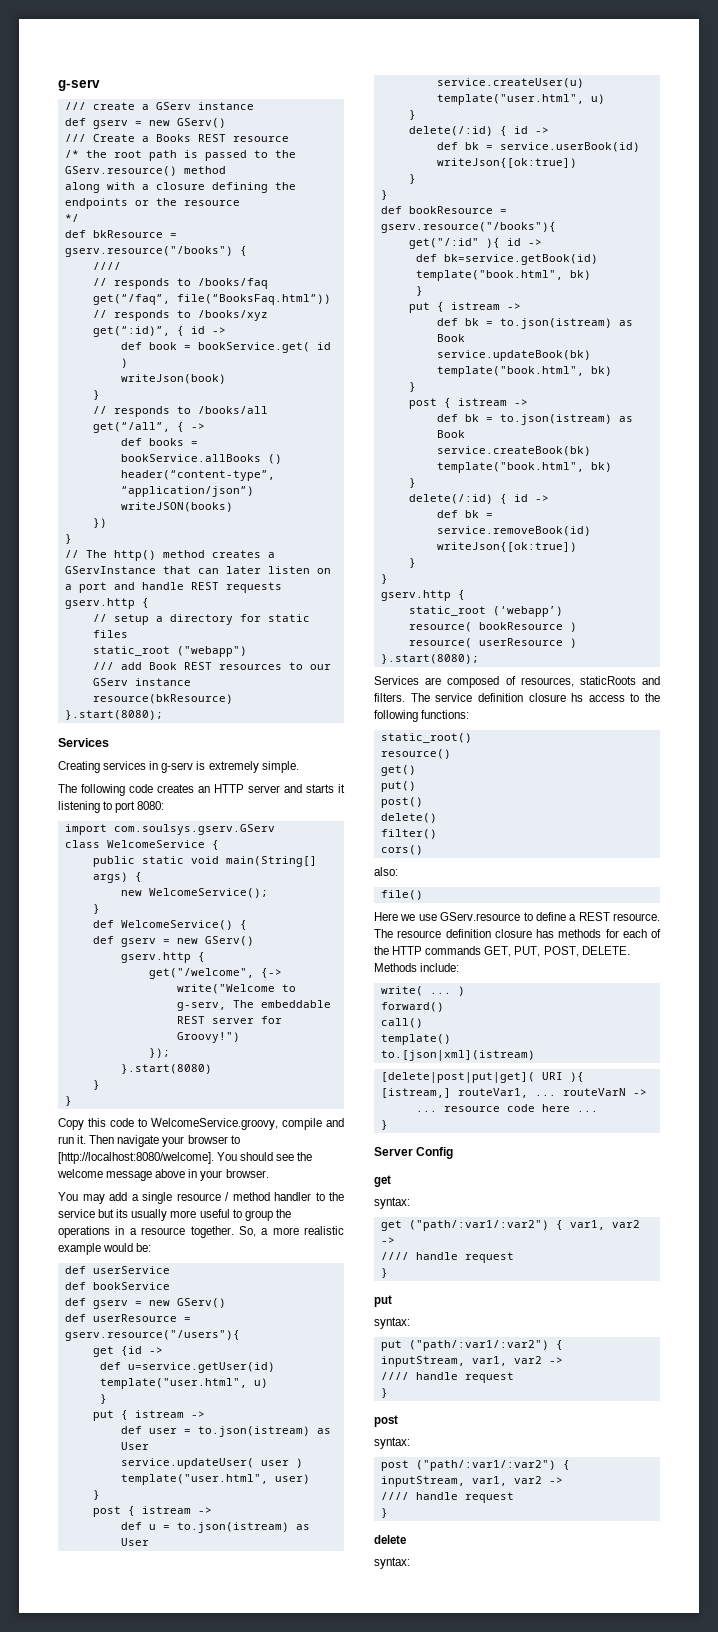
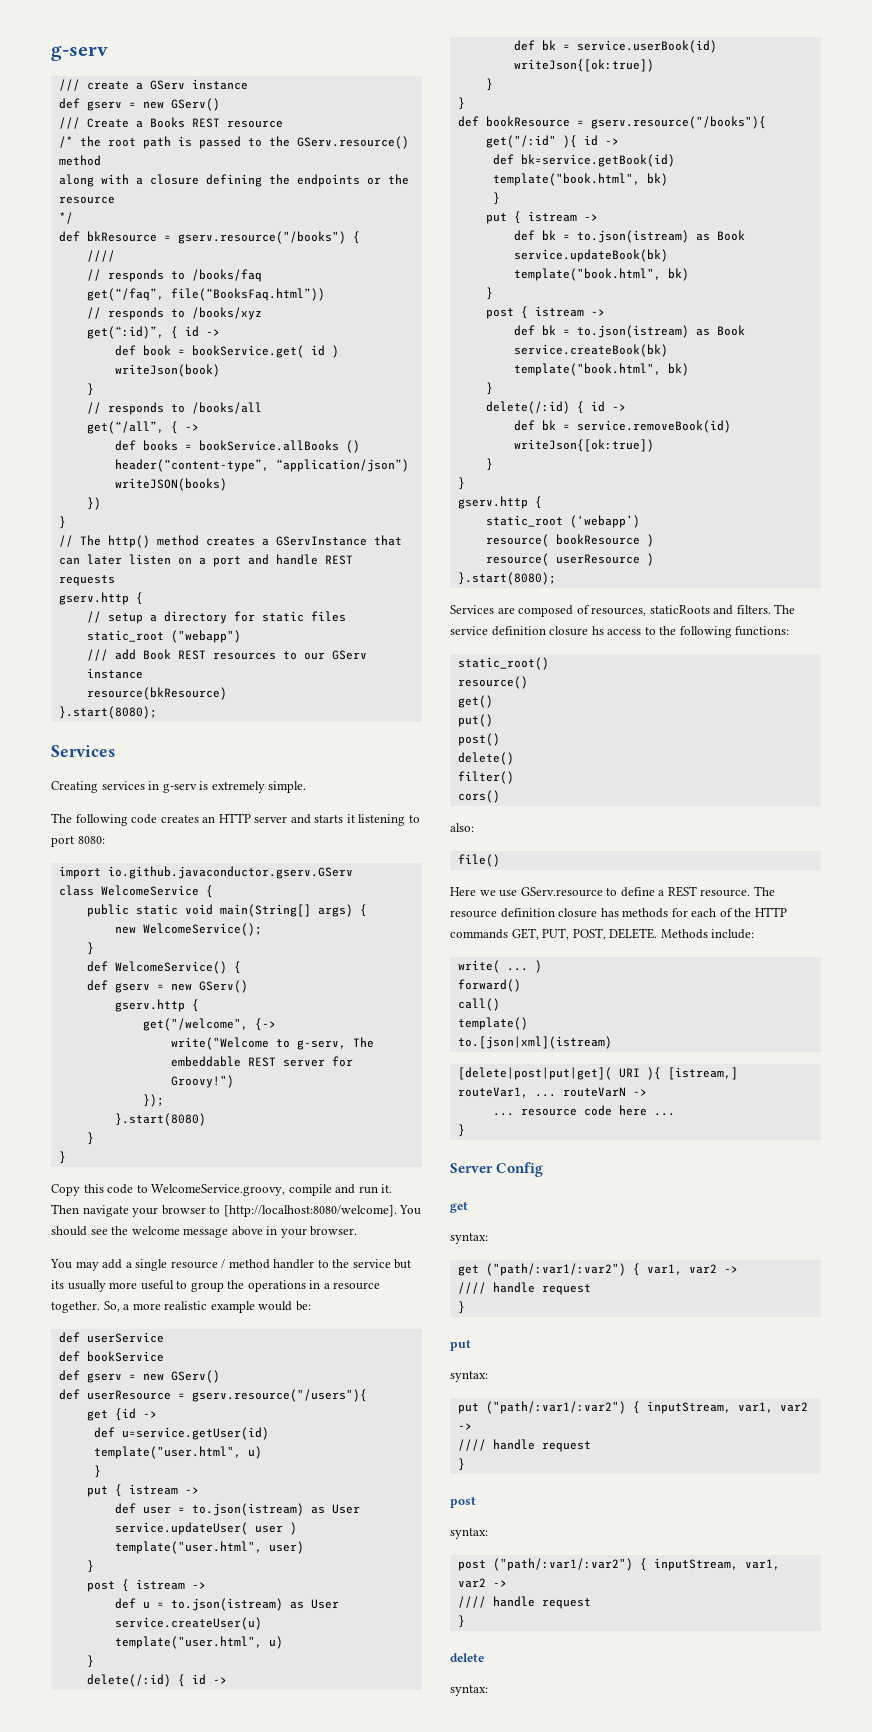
- import com.soulsys.gserv.GServ
+ import io.github.javaconductor.gserv.GServ

